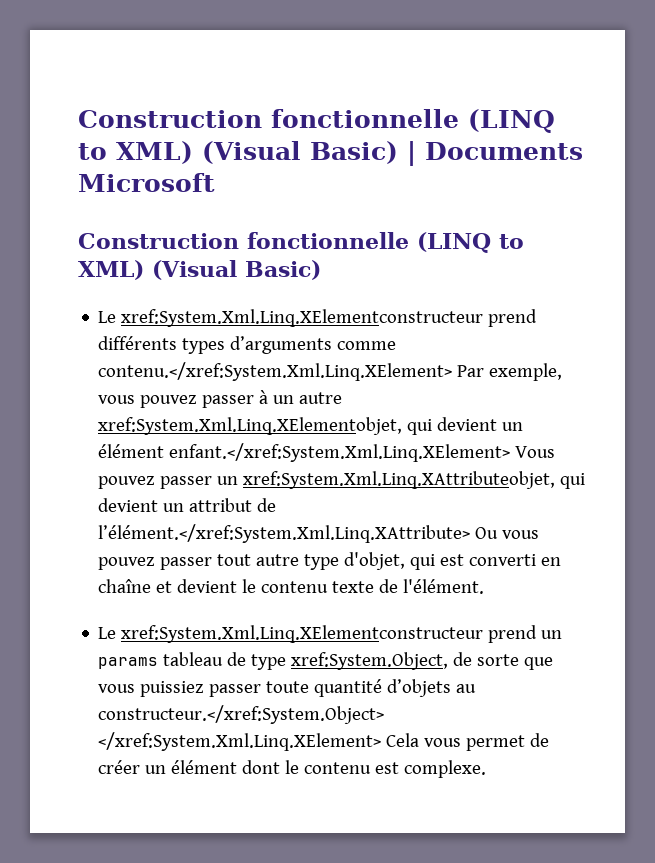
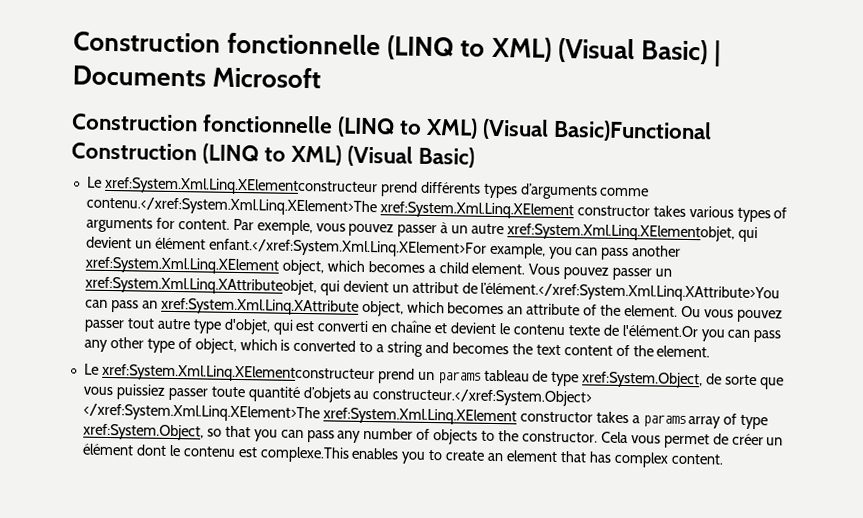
  Construction fonctionnelle (LINQ to XML) (Visual Basic) | Documents Microsoft
- Construction fonctionnelle (LINQ to XML) (Visual Basic)
+ Construction fonctionnelle (LINQ to XML) (Visual Basic)Functional Construction (LINQ to XML) (Visual Basic)
- Le xref:System.Xml.Linq.XElementconstructeur prend différents types d’arguments comme contenu.</xref:System.Xml.Linq.XElement> Par exemple, vous pouvez passer à un autre xref:System.Xml.Linq.XElementobjet, qui devient un élément enfant.</xref:System.Xml.Linq.XElement> Vous pouvez passer un xref:System.Xml.Linq.XAttributeobjet, qui devient un attribut de l’élément.</xref:System.Xml.Linq.XAttribute> Ou vous pouvez passer tout autre type d'objet, qui est converti en chaîne et devient le contenu texte de l'élément.
+ Le xref:System.Xml.Linq.XElementconstructeur prend différents types d’arguments comme contenu.</xref:System.Xml.Linq.XElement>The xref:System.Xml.Linq.XElement constructor takes various types of arguments for content. Par exemple, vous pouvez passer à un autre xref:System.Xml.Linq.XElementobjet, qui devient un élément enfant.</xref:System.Xml.Linq.XElement>For example, you can pass another xref:System.Xml.Linq.XElement object, which becomes a child element. Vous pouvez passer un xref:System.Xml.Linq.XAttributeobjet, qui devient un attribut de l’élément.</xref:System.Xml.Linq.XAttribute>You can pass an xref:System.Xml.Linq.XAttribute object, which becomes an attribute of the element. Ou vous pouvez passer tout autre type d'objet, qui est converti en chaîne et devient le contenu texte de l'élément.Or you can pass any other type of object, which is converted to a string and becomes the text content of the element.
- Le xref:System.Xml.Linq.XElementconstructeur prend un params tableau de type xref:System.Object, de sorte que vous puissiez passer toute quantité d’objets au constructeur.</xref:System.Object> </xref:System.Xml.Linq.XElement> Cela vous permet de créer un élément dont le contenu est complexe.
+ Le xref:System.Xml.Linq.XElementconstructeur prend un params tableau de type xref:System.Object, de sorte que vous puissiez passer toute quantité d’objets au constructeur.</xref:System.Object> </xref:System.Xml.Linq.XElement>The xref:System.Xml.Linq.XElement constructor takes a params array of type xref:System.Object, so that you can pass any number of objects to the constructor. Cela vous permet de créer un élément dont le contenu est complexe.This enables you to create an element that has complex content.

